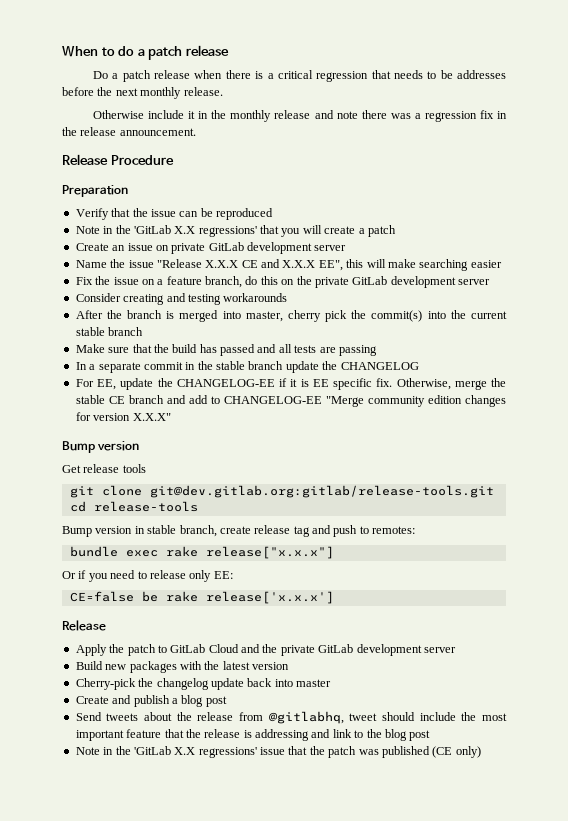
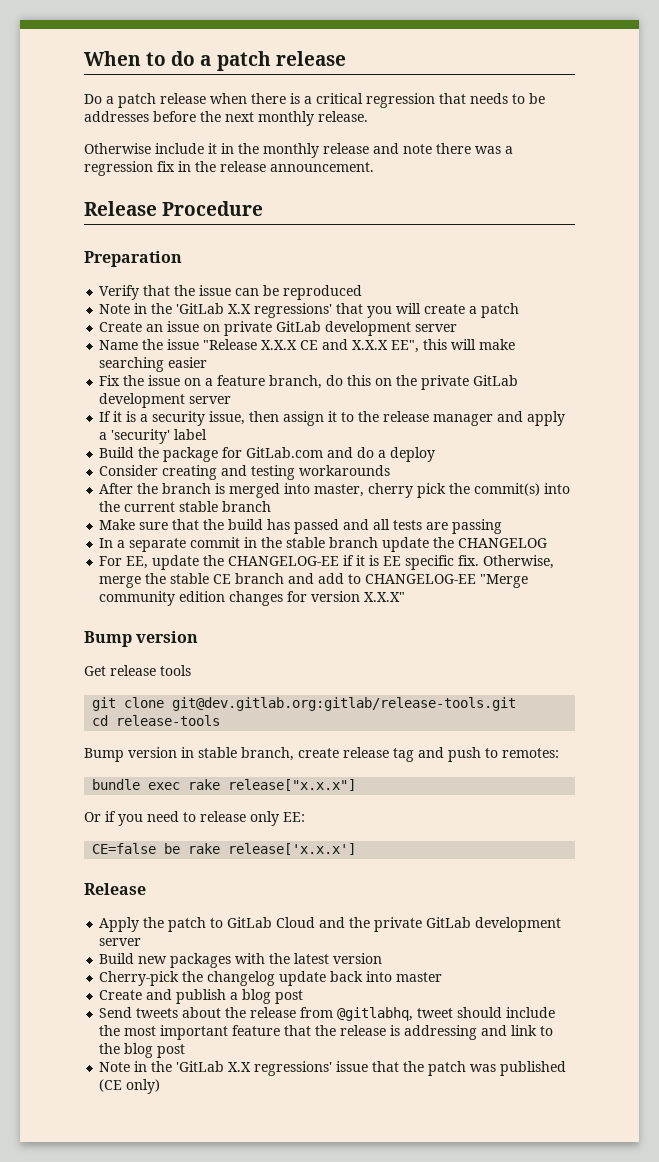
+ If it is a security issue, then assign it to the release manager and apply a 'security' label
+ Build the package for GitLab.com and do a deploy

